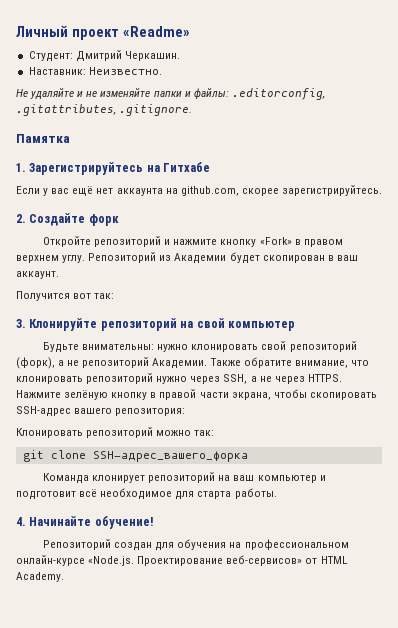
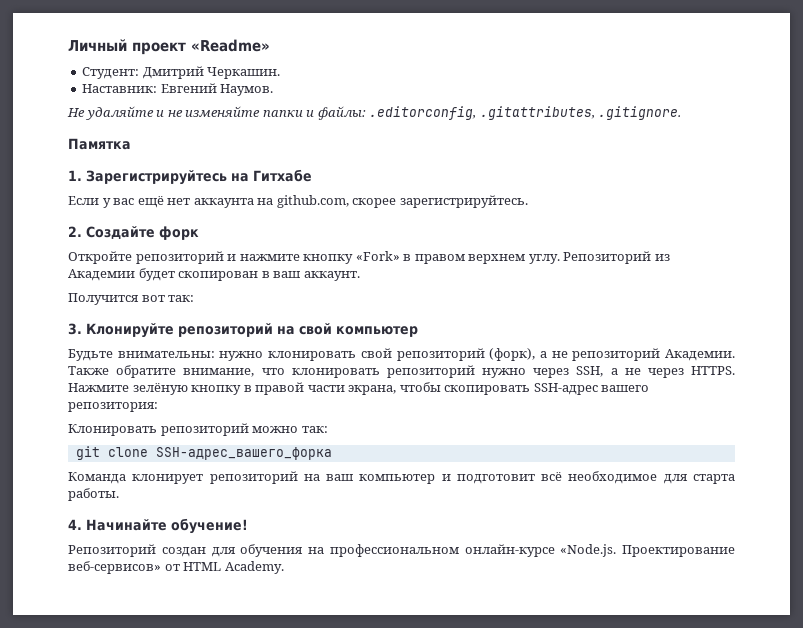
- Наставник: Неизвестно.
+ Наставник: Евгений Наумов.

